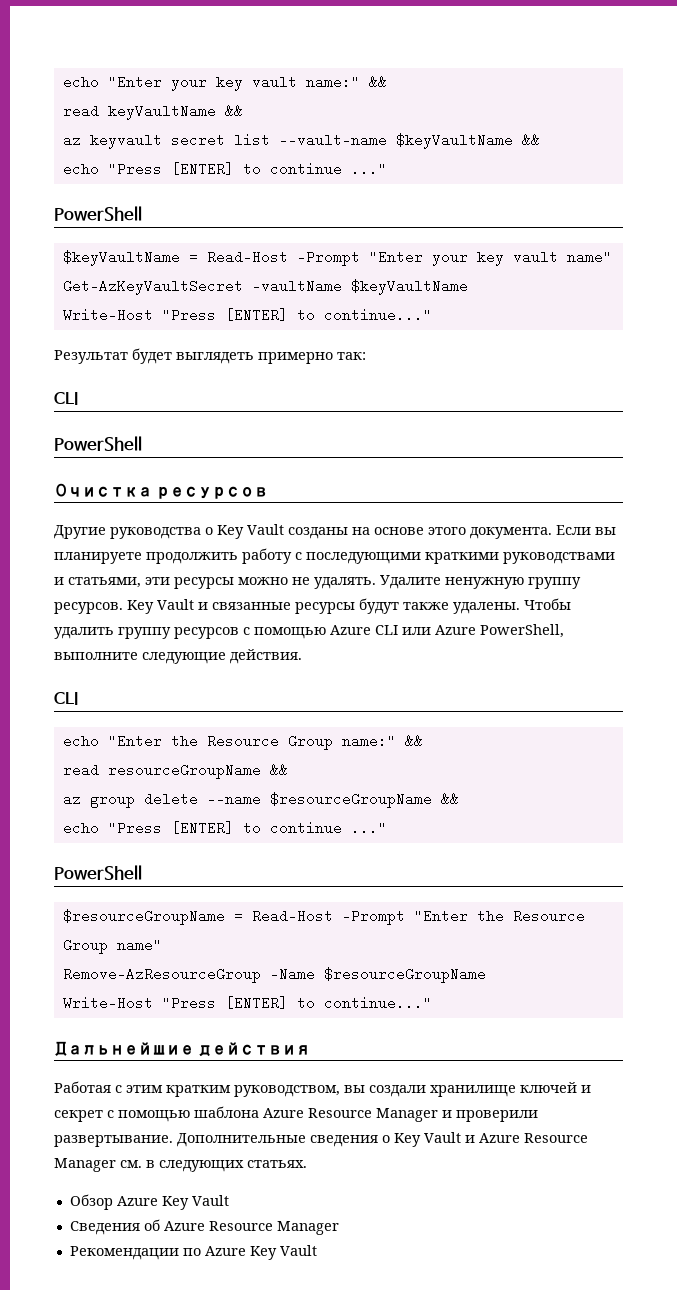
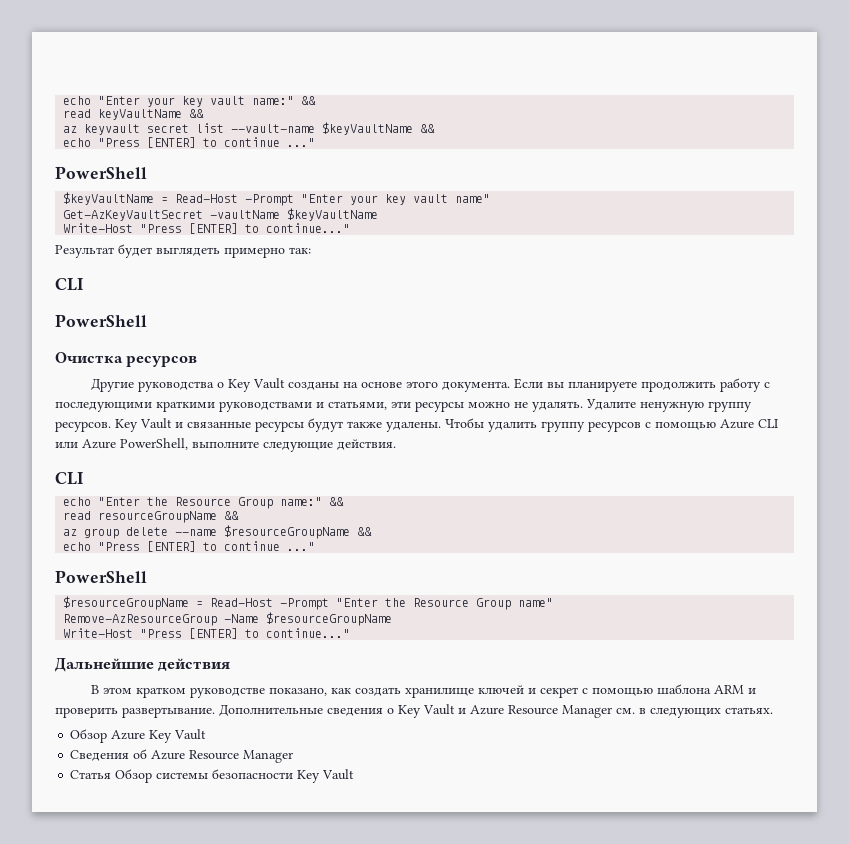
- Работая с этим кратким руководством, вы создали хранилище ключей и секрет с помощью шаблона Azure Resource Manager и проверили развертывание.
+ В этом кратком руководстве показано, как создать хранилище ключей и секрет с помощью шаблона ARM и проверить развертывание.
- Рекомендации по Azure Key Vault
+ Статья Обзор системы безопасности Key Vault

